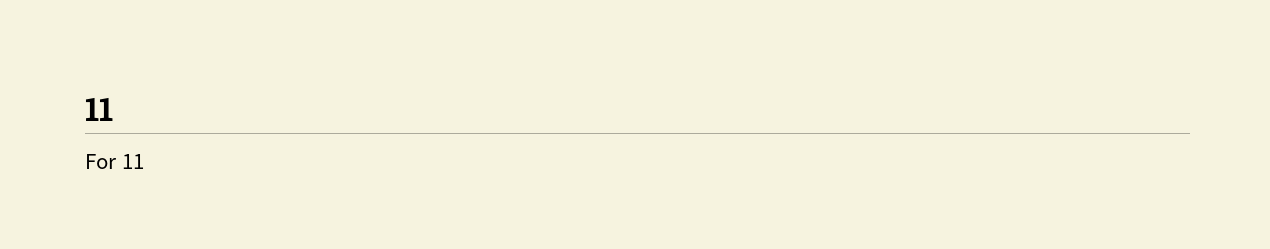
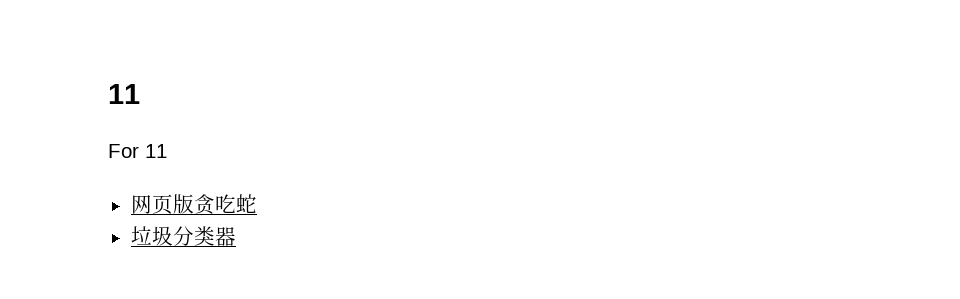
+ 网页版贪吃蛇
+ 垃圾分类器

